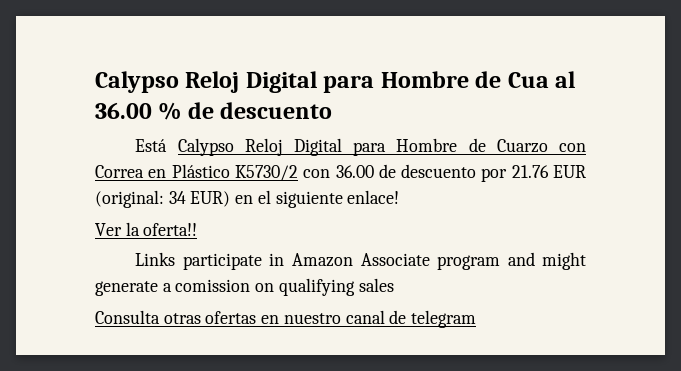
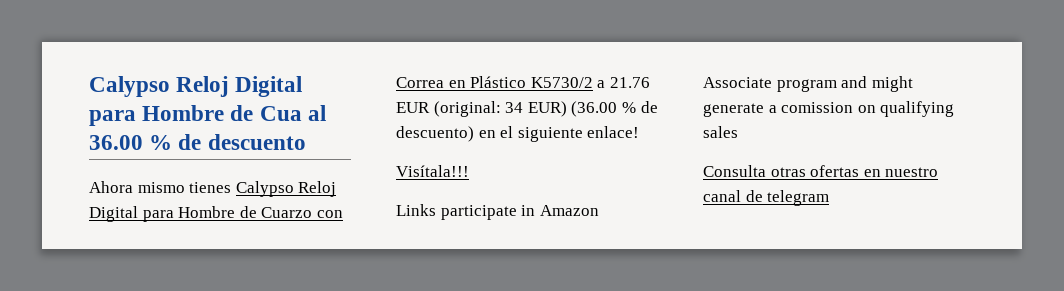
- Está Calypso Reloj Digital para Hombre de Cuarzo con Correa en Plástico K5730/2 con 36.00 de descuento por 21.76 EUR (original: 34 EUR) en el siguiente enlace!
+ Ahora mismo tienes Calypso Reloj Digital para Hombre de Cuarzo con Correa en Plástico K5730/2 a 21.76 EUR (original: 34 EUR) (36.00 % de descuento) en el siguiente enlace!
- Ver la oferta!!
+ Visítala!!!

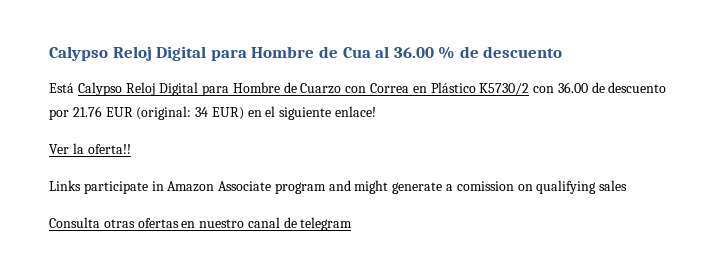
- Ahora mismo tienes Calypso Reloj Digital para Hombre de Cuarzo con Correa en Plástico K5730/2 a 21.76 EUR (original: 34 EUR) (36.00 % de descuento) en el siguiente enlace!
+ Está Calypso Reloj Digital para Hombre de Cuarzo con Correa en Plástico K5730/2 con 36.00 de descuento por 21.76 EUR (original: 34 EUR) en el siguiente enlace!
- Visítala!!!
+ Ver la oferta!!

